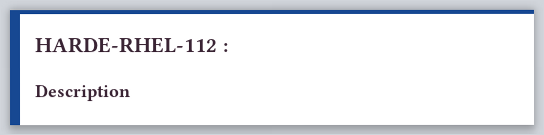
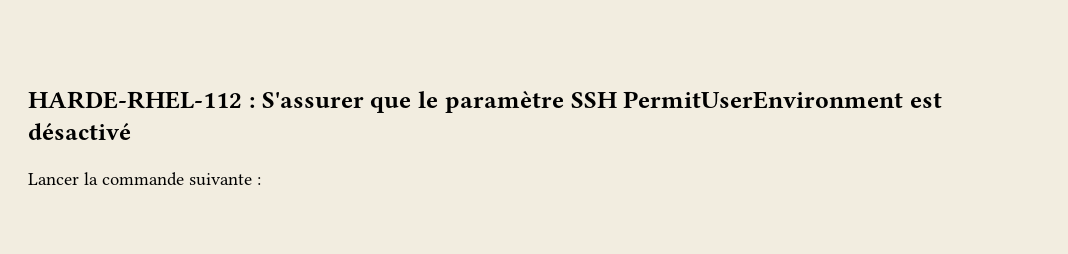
- HARDE-RHEL-112 :
- Description
+ HARDE-RHEL-112 : S'assurer que le paramètre SSH PermitUserEnvironment est désactivé
+ Lancer la commande suivante :

